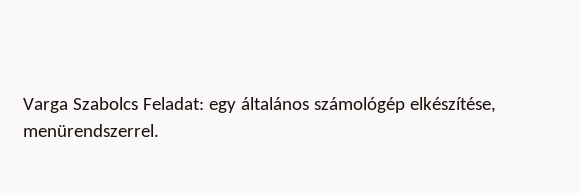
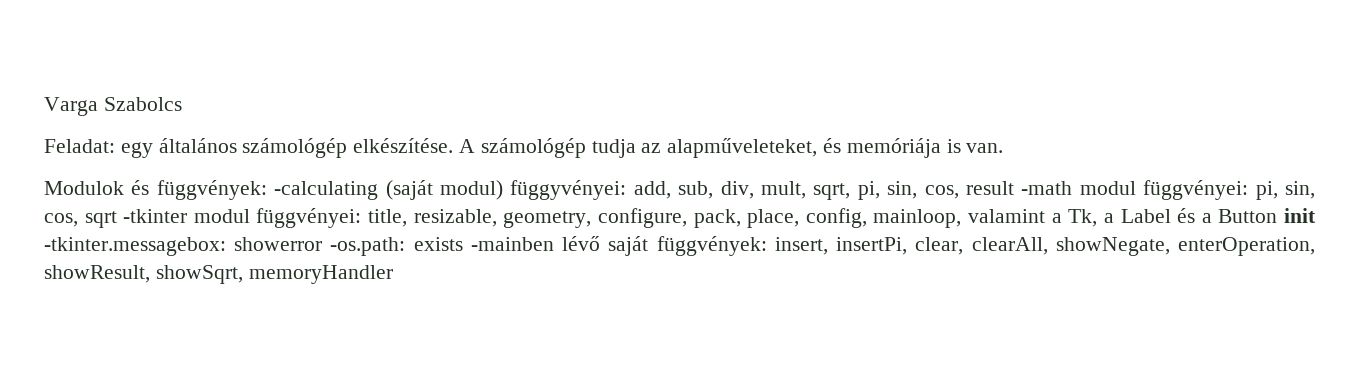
- Varga Szabolcs Feladat: egy általános számológép elkészítése, menürendszerrel.
+ Varga Szabolcs
+ Feladat: egy általános számológép elkészítése. A számológép tudja az alapműveleteket, és memóriája is van.
+ Modulok és függvények: -calculating (saját modul) függyvényei: add, sub, div, mult, sqrt, pi, sin, cos, result -math modul függvényei: pi, sin, cos, sqrt -tkinter modul függvényei: title, resizable, geometry, configure, pack, place, config, mainloop, valamint a Tk, a Label és a Button init -tkinter.messagebox: showerror -os.path: exists -mainben lévő saját függvények: insert, insertPi, clear, clearAll, showNegate, enterOperation, showResult, showSqrt, memoryHandler

